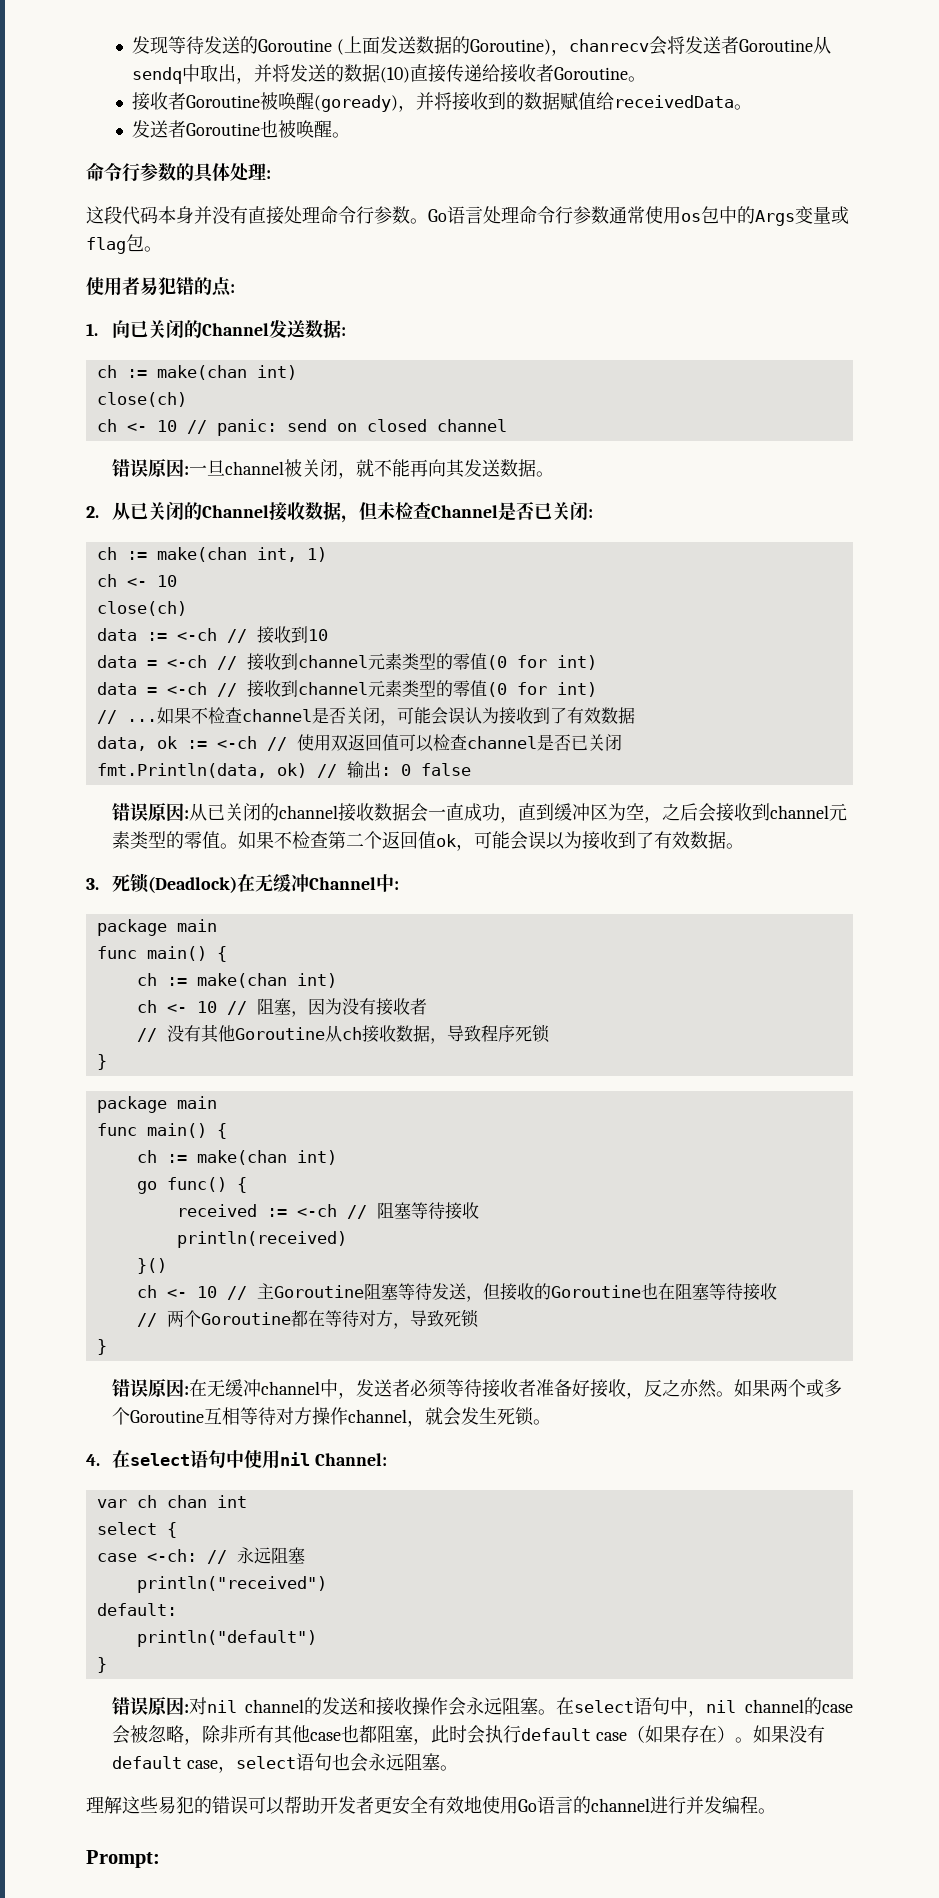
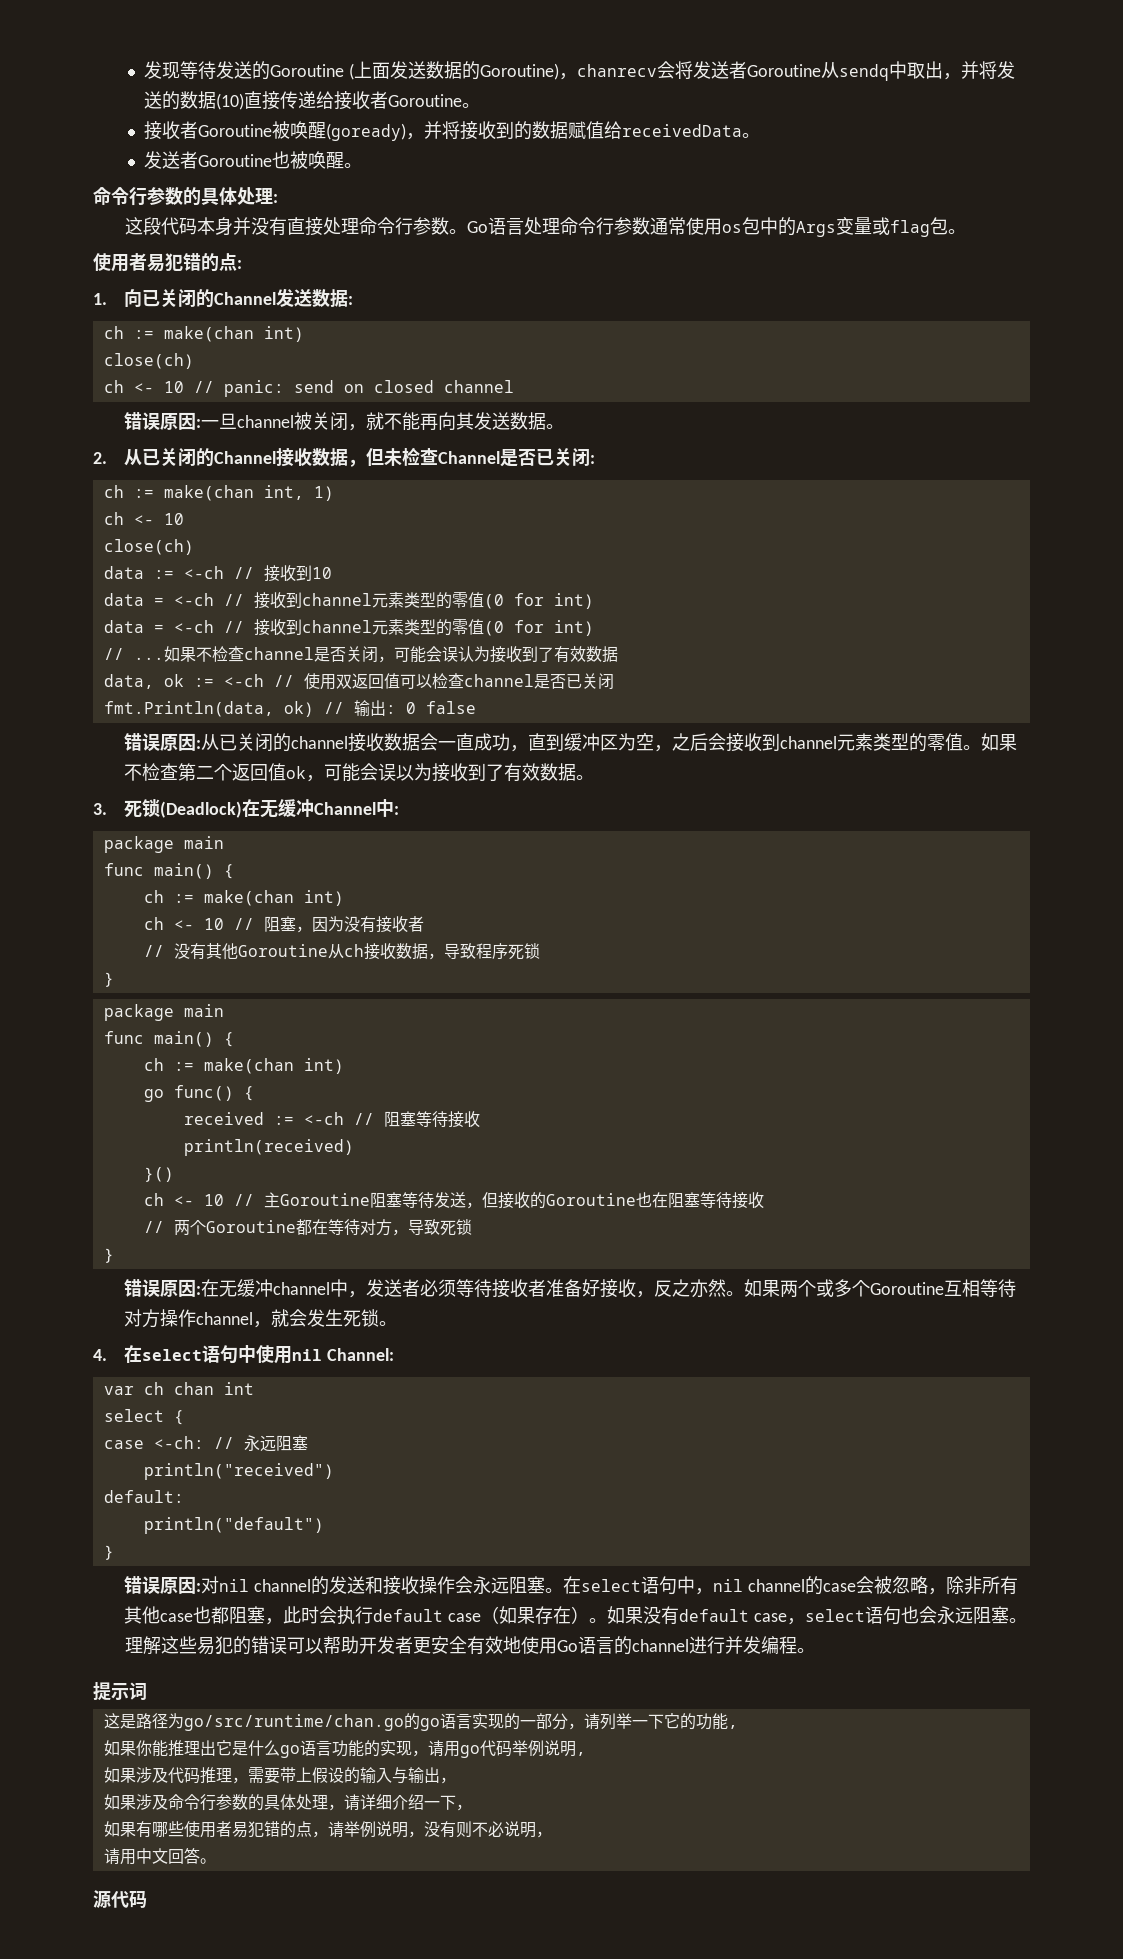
- Prompt:
+ 提示词
+ 这是路径为go/src/runtime/chan.go的go语言实现的一部分，请列举一下它的功能,
+ 如果你能推理出它是什么go语言功能的实现，请用go代码举例说明,
+ 如果涉及代码推理，需要带上假设的输入与输出，
+ 如果涉及命令行参数的具体处理，请详细介绍一下，
+ 如果有哪些使用者易犯错的点，请举例说明，没有则不必说明，
+ 请用中文回答。
+ 源代码

